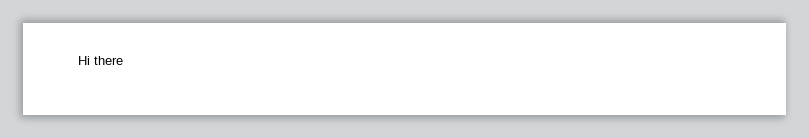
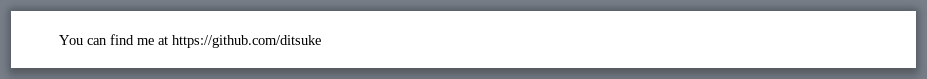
- Hi there
+ You can find me at https://github.com/ditsuke

